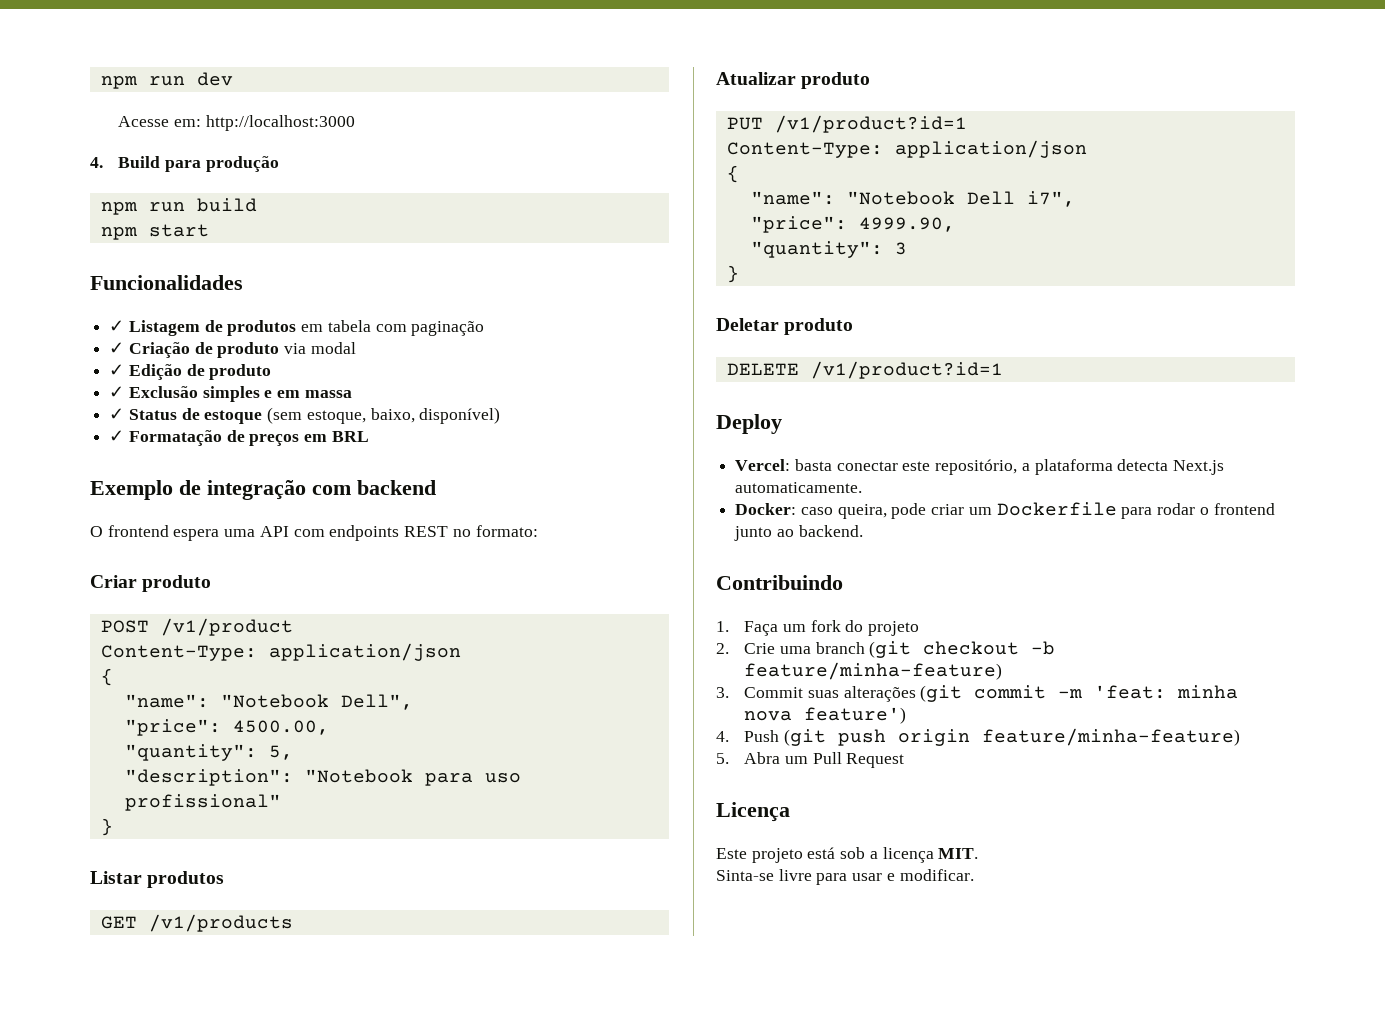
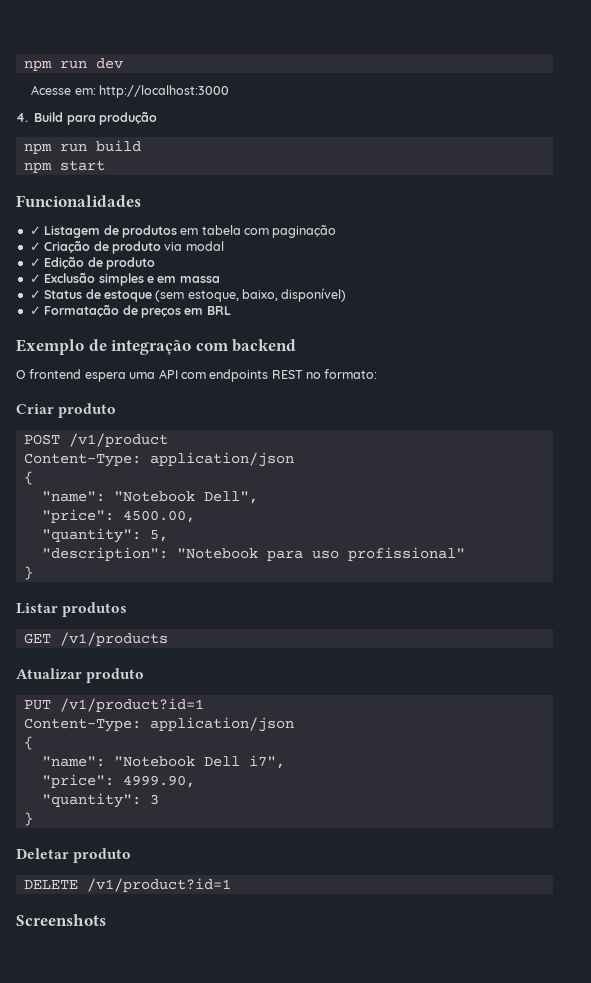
- Deploy
- Vercel: basta conectar este repositório, a plataforma detecta Next.js automaticamente.
- Docker: caso queira, pode criar um Dockerfile para rodar o frontend junto ao backend.
- Contribuindo
- 1. Faça um fork do projeto
- 2. Crie uma branch (git checkout -b feature/minha-feature)
- 3. Commit suas alterações (git commit -m 'feat: minha nova feature')
- 4. Push (git push origin feature/minha-feature)
- 5. Abra um Pull Request
- Licença
- Este projeto está sob a licença MIT.
- Sinta-se livre para usar e modificar.
+ Screenshots

